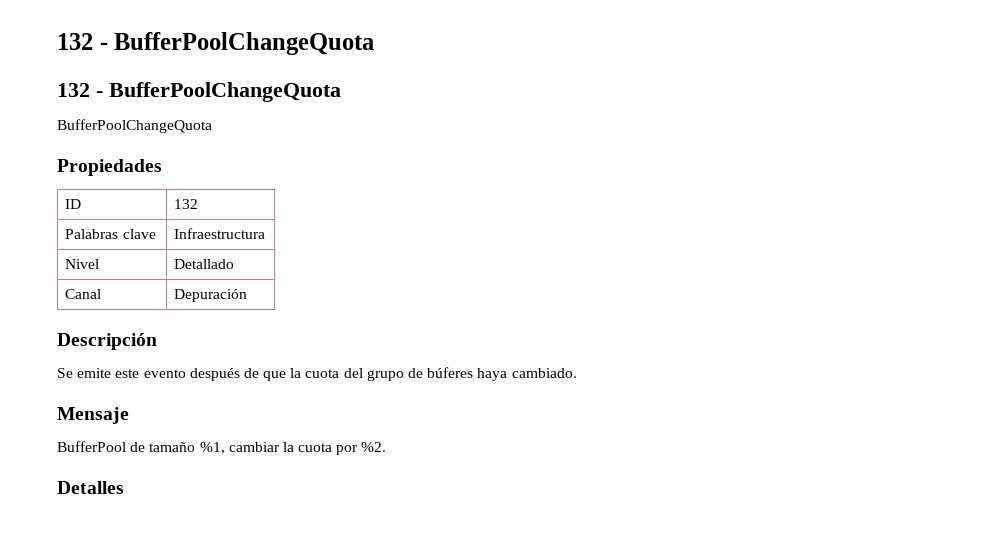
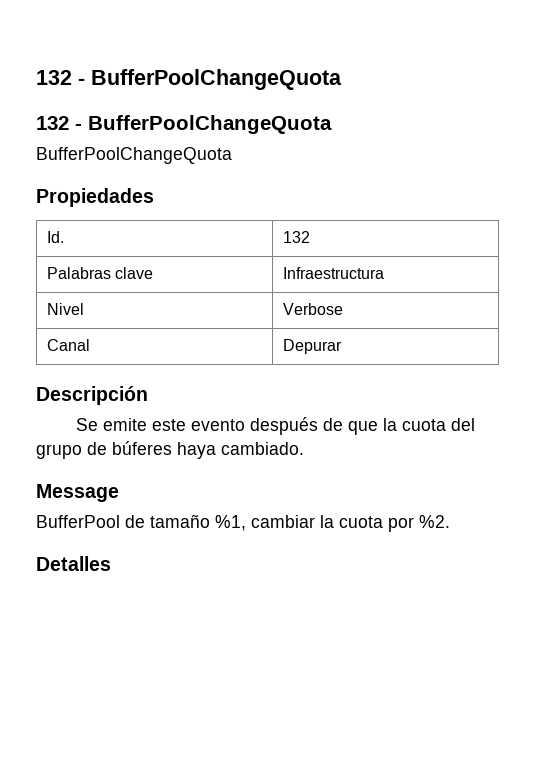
- ID | 132
+ Id. | 132
- Nivel | Detallado
+ Nivel | Verbose
- Canal | Depuración
+ Canal | Depurar
- Mensaje
+ Message

